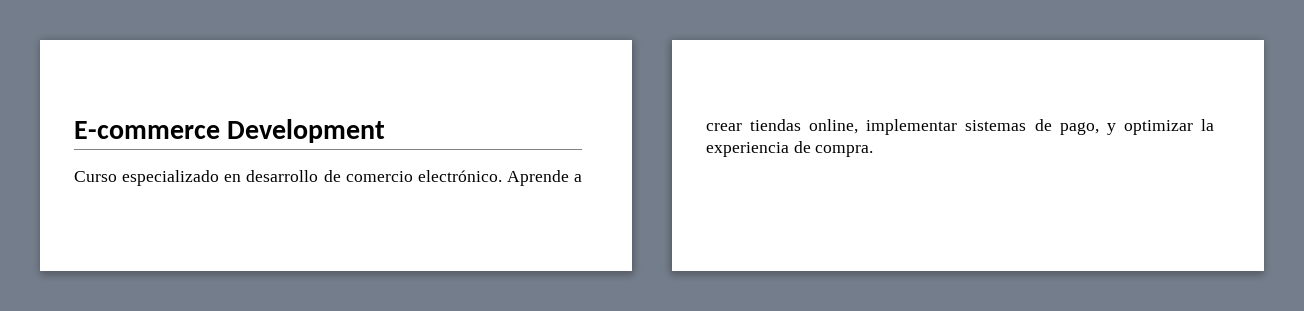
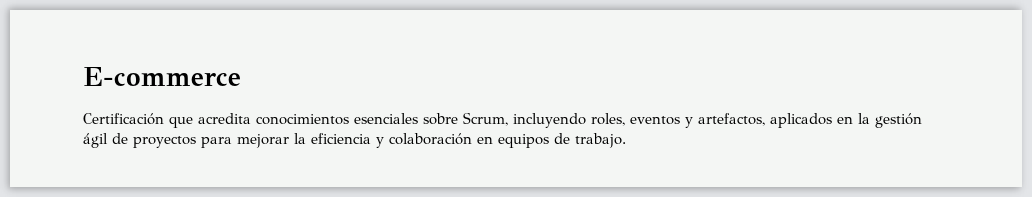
- E-commerce Development
- Curso especializado en desarrollo de comercio electrónico. Aprende a crear tiendas online, implementar sistemas de pago, y optimizar la experiencia de compra.
+ E-commerce
+ Certificación que acredita conocimientos esenciales sobre Scrum, incluyendo roles, eventos y artefactos, aplicados en la gestión ágil de proyectos para mejorar la eficiencia y colaboración en equipos de trabajo.

